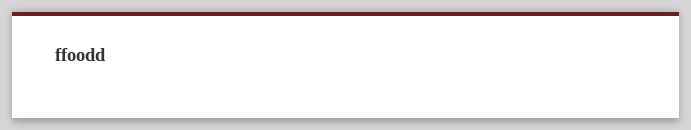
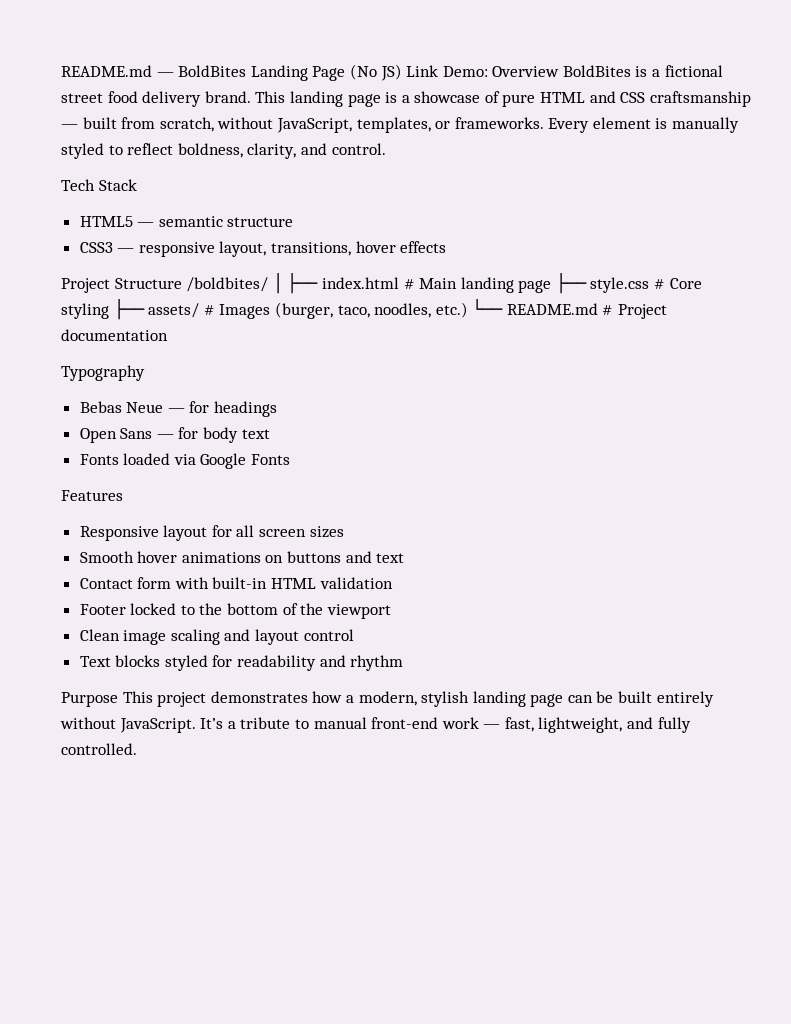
- ffoodd
+ README.md — BoldBites Landing Page (No JS) Link Demo: Overview BoldBites is a fictional street food delivery brand. This landing page is a showcase of pure HTML and CSS craftsmanship — built from scratch, without JavaScript, templates, or frameworks. Every element is manually styled to reflect boldness, clarity, and control.
+ Tech Stack
+ HTML5 — semantic structure
+ CSS3 — responsive layout, transitions, hover effects
+ Project Structure /boldbites/ │ ├── index.html # Main landing page ├── style.css # Core styling ├── assets/ # Images (burger, taco, noodles, etc.) └── README.md # Project documentation
+ Typography
+ Bebas Neue — for headings
+ Open Sans — for body text
+ Fonts loaded via Google Fonts
+ Features
+ Responsive layout for all screen sizes
+ Smooth hover animations on buttons and text
+ Contact form with built-in HTML validation
+ Footer locked to the bottom of the viewport
+ Clean image scaling and layout control
+ Text blocks styled for readability and rhythm
+ Purpose This project demonstrates how a modern, stylish landing page can be built entirely without JavaScript. It’s a tribute to manual front-end work — fast, lightweight, and fully controlled.

